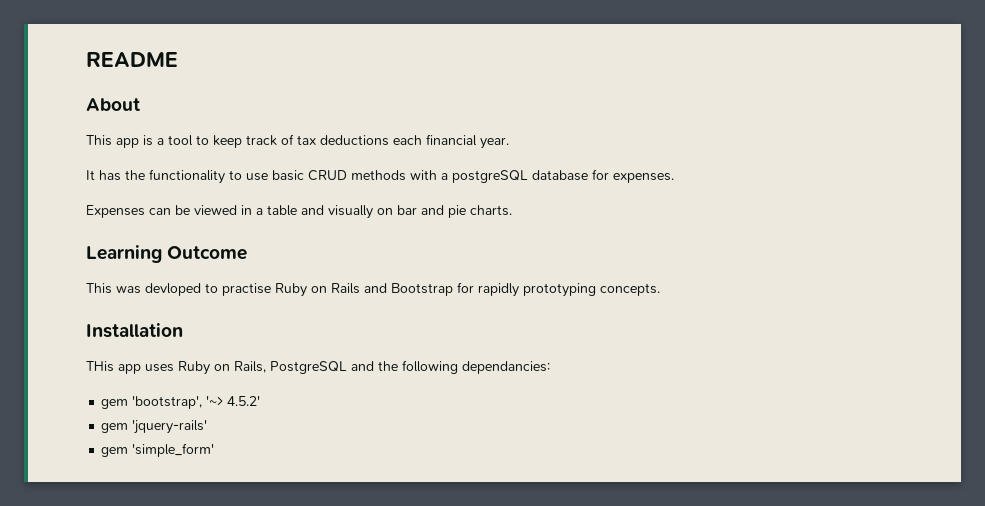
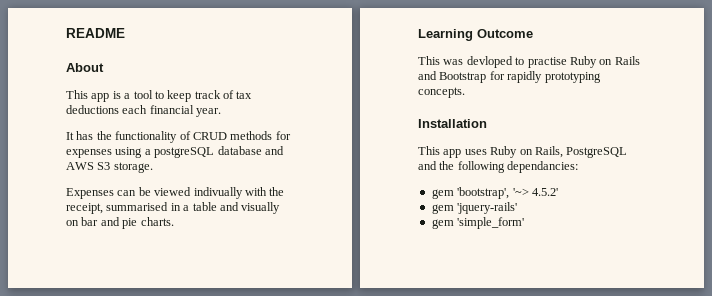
- It has the functionality to use basic CRUD methods with a postgreSQL database for expenses.
+ It has the functionality of CRUD methods for expenses using a postgreSQL database and AWS S3 storage.
- Expenses can be viewed in a table and visually on bar and pie charts.
+ Expenses can be viewed indivually with the receipt, summarised in a table and visually on bar and pie charts.
- THis app uses Ruby on Rails, PostgreSQL and the following dependancies:
+ This app uses Ruby on Rails, PostgreSQL and the following dependancies:

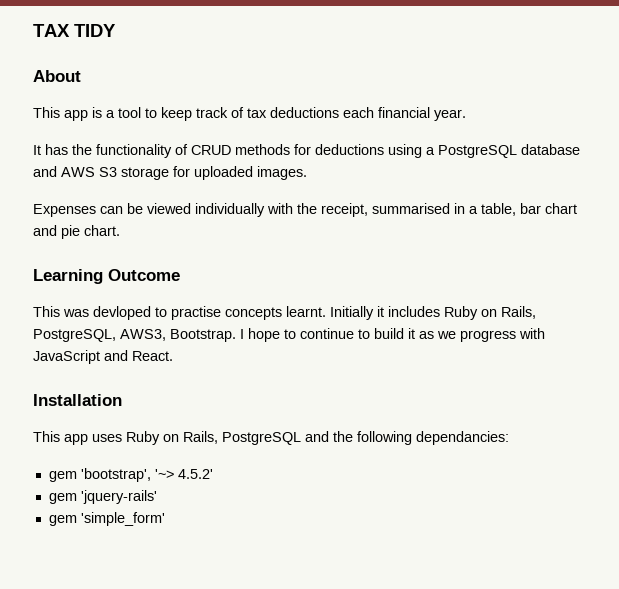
- README
+ TAX TIDY
- It has the functionality of CRUD methods for expenses using a postgreSQL database and AWS S3 storage.
+ It has the functionality of CRUD methods for deductions using a PostgreSQL database and AWS S3 storage for uploaded images.
- Expenses can be viewed indivually with the receipt, summarised in a table and visually on bar and pie charts.
+ Expenses can be viewed individually with the receipt, summarised in a table, bar chart and pie chart.
- This was devloped to practise Ruby on Rails and Bootstrap for rapidly prototyping concepts.
+ This was devloped to practise concepts learnt. Initially it includes Ruby on Rails, PostgreSQL, AWS3, Bootstrap. I hope to continue to build it as we progress with JavaScript and React.

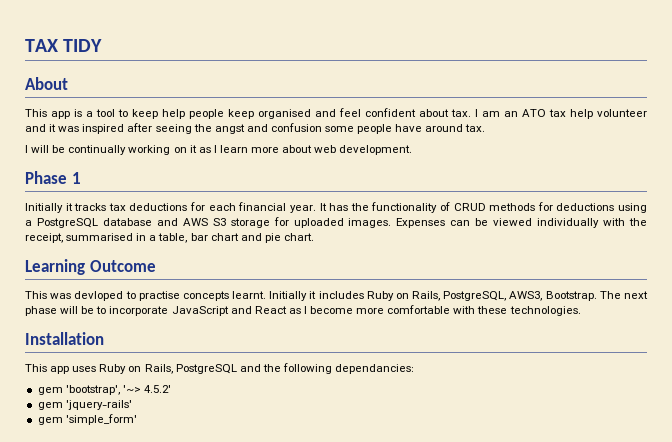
- This app is a tool to keep track of tax deductions each financial year.
- It has the functionality of CRUD methods for deductions using a PostgreSQL database and AWS S3 storage for uploaded images.
- Expenses can be viewed individually with the receipt, summarised in a table, bar chart and pie chart.
+ This app is a tool to keep help people keep organised and feel confident about tax. I am an ATO tax help volunteer and it was inspired after seeing the angst and confusion some people have around tax.
+ I will be continually working on it as I learn more about web development.
+ Phase 1
+ Initially it tracks tax deductions for each financial year. It has the functionality of CRUD methods for deductions using a PostgreSQL database and AWS S3 storage for uploaded images. Expenses can be viewed individually with the receipt, summarised in a table, bar chart and pie chart.
- I hope to continue to build it as we progress with JavaScript and React.
+ The next phase will be to incorporate JavaScript and React as I become more comfortable with these technologies.

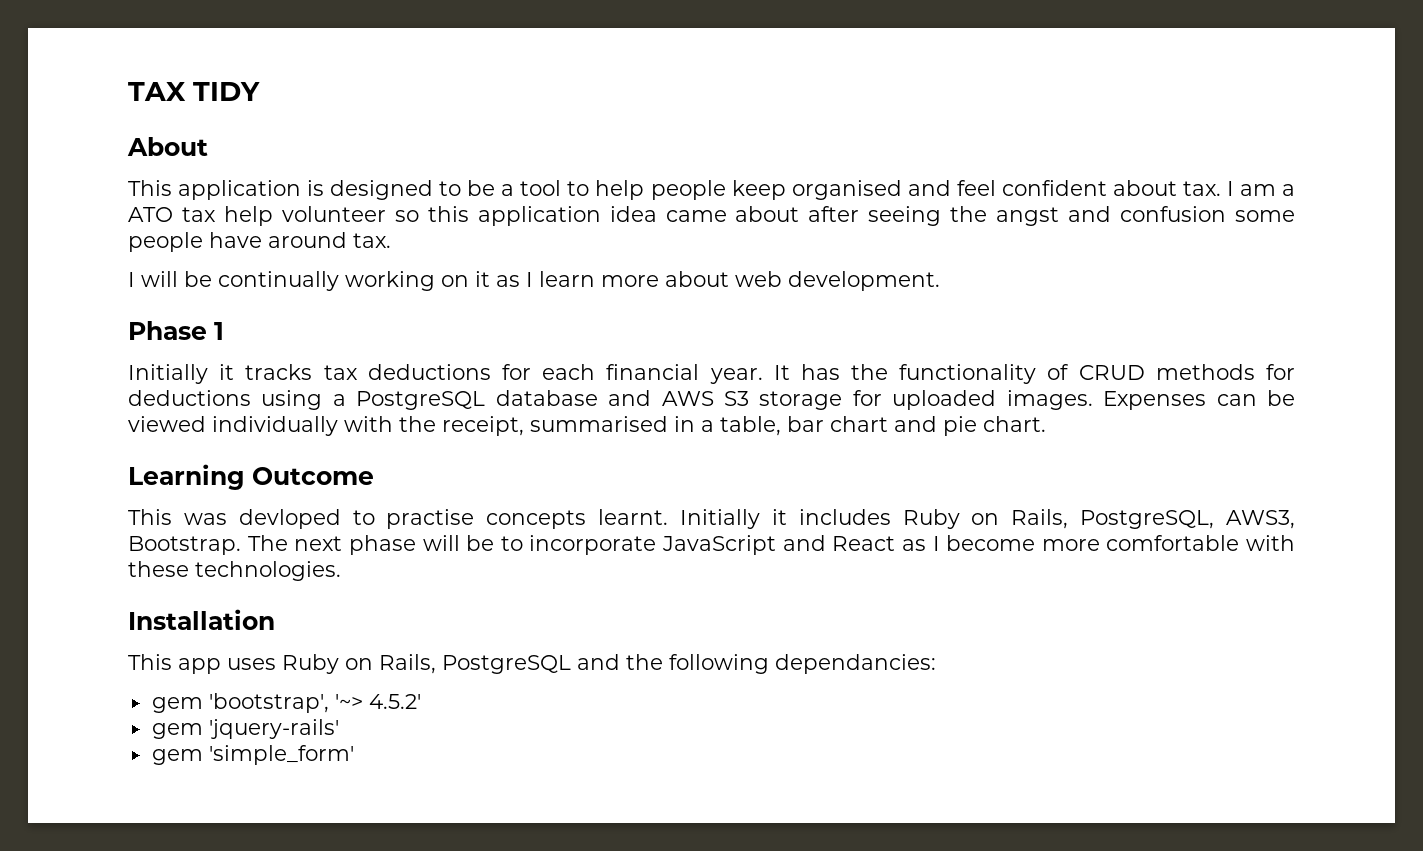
- This app is a tool to keep help people keep organised and feel confident about tax.
+ This application is designed to be a tool to help people keep organised and feel confident about tax.
- I am an ATO tax help volunteer and it was inspired after seeing the angst and confusion some people have around tax.
+ I am a ATO tax help volunteer so this application idea came about after seeing the angst and confusion some people have around tax.

